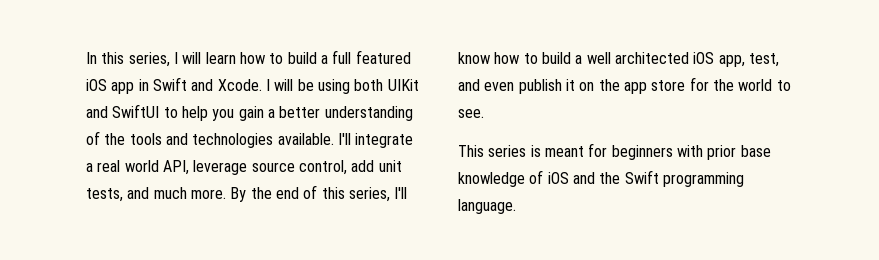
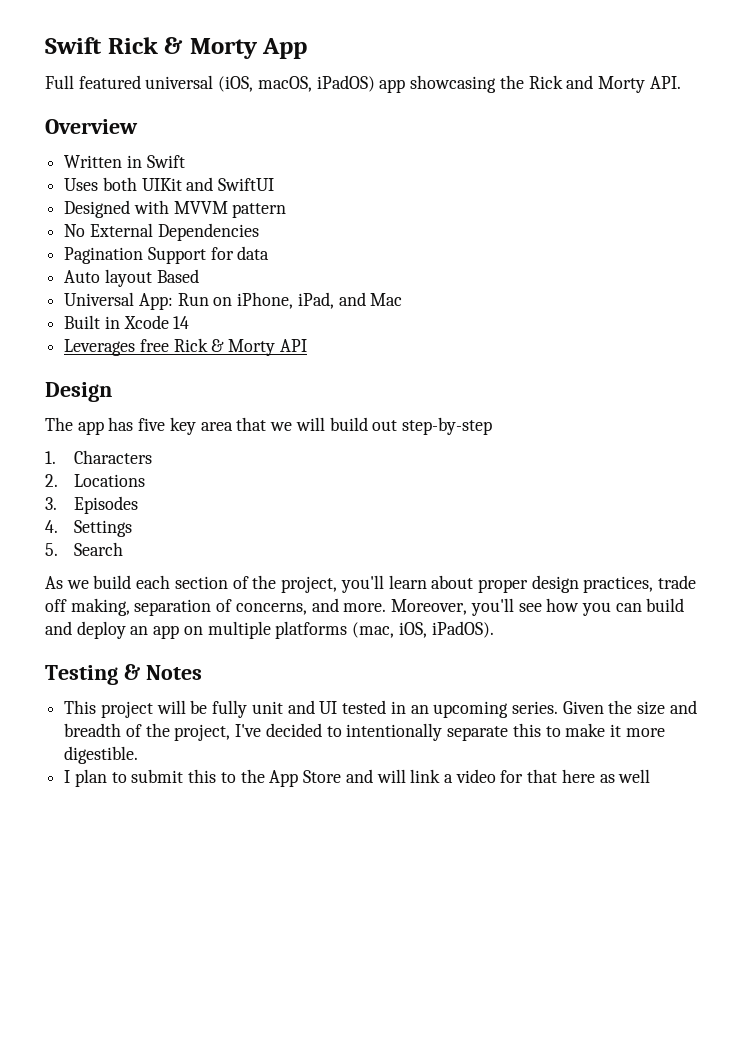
- In this series, I will learn how to build a full featured iOS app in Swift and Xcode. I will be using both UIKit and SwiftUI to help you gain a better understanding of the tools and technologies available. I'll integrate a real world API, leverage source control, add unit tests, and much more. By the end of this series, I'll know how to build a well architected iOS app, test, and even publish it on the app store for the world to see.
- This series is meant for beginners with prior base knowledge of iOS and the Swift programming language.
+ Swift Rick & Morty App
+ Full featured universal (iOS, macOS, iPadOS) app showcasing the Rick and Morty API.
+ Overview
+ Written in Swift
+ Uses both UIKit and SwiftUI
+ Designed with MVVM pattern
+ No External Dependencies
+ Pagination Support for data
+ Auto layout Based
+ Universal App: Run on iPhone, iPad, and Mac
+ Built in Xcode 14
+ Leverages free Rick & Morty API
+ Design
+ The app has five key area that we will build out step-by-step
+ 1. Characters
+ 2. Locations
+ 3. Episodes
+ 4. Settings
+ 5. Search
+ As we build each section of the project, you'll learn about proper design practices, trade off making, separation of concerns, and more. Moreover, you'll see how you can build and deploy an app on multiple platforms (mac, iOS, iPadOS).
+ Testing & Notes
+ This project will be fully unit and UI tested in an upcoming series. Given the size and breadth of the project, I've decided to intentionally separate this to make it more digestible.
+ I plan to submit this to the App Store and will link a video for that here as well

